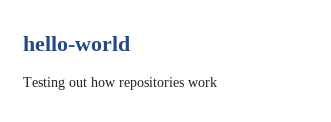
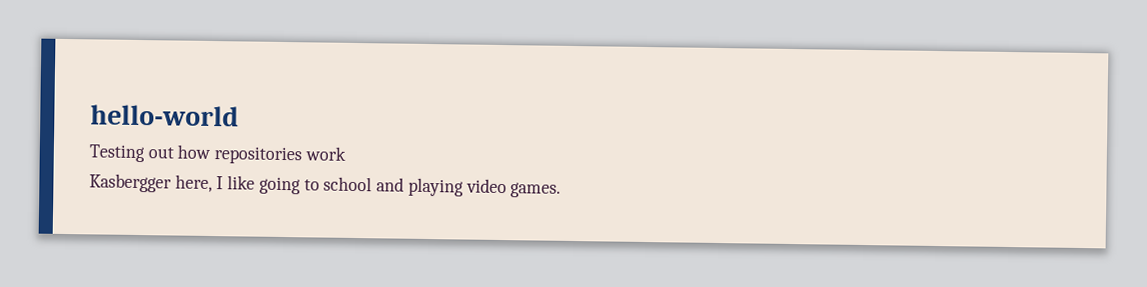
+ Kasbergger here, I like going to school and playing video games.

